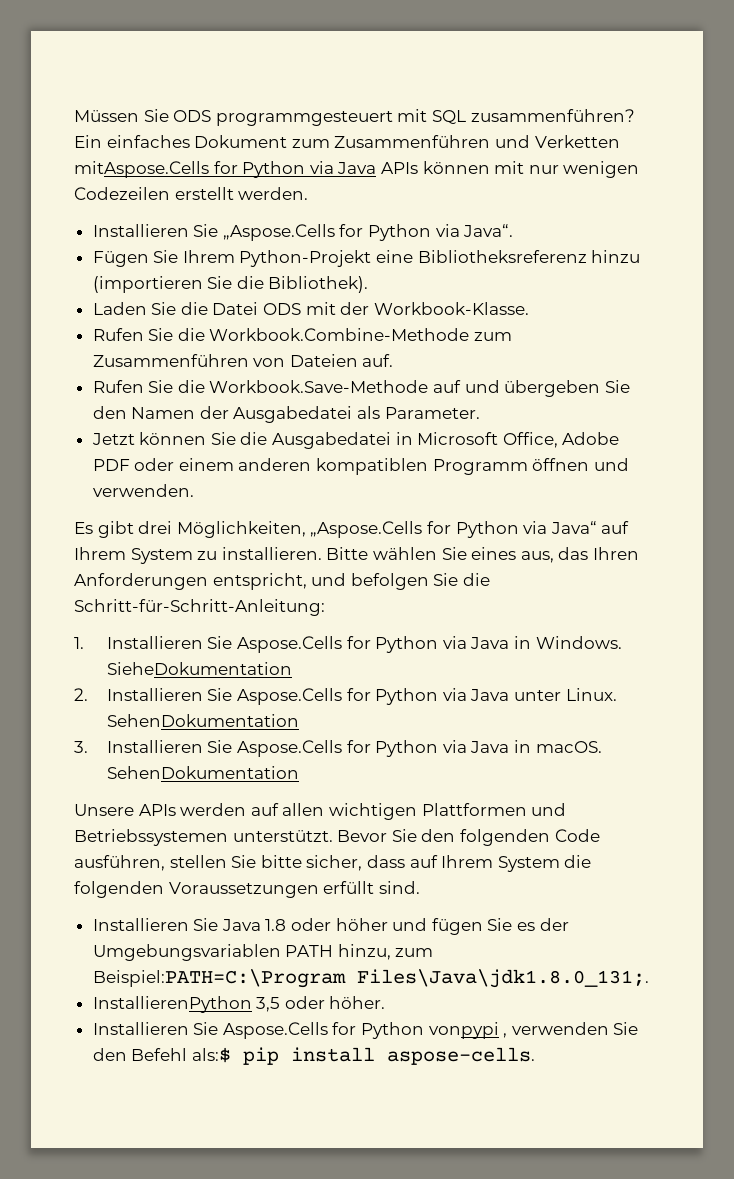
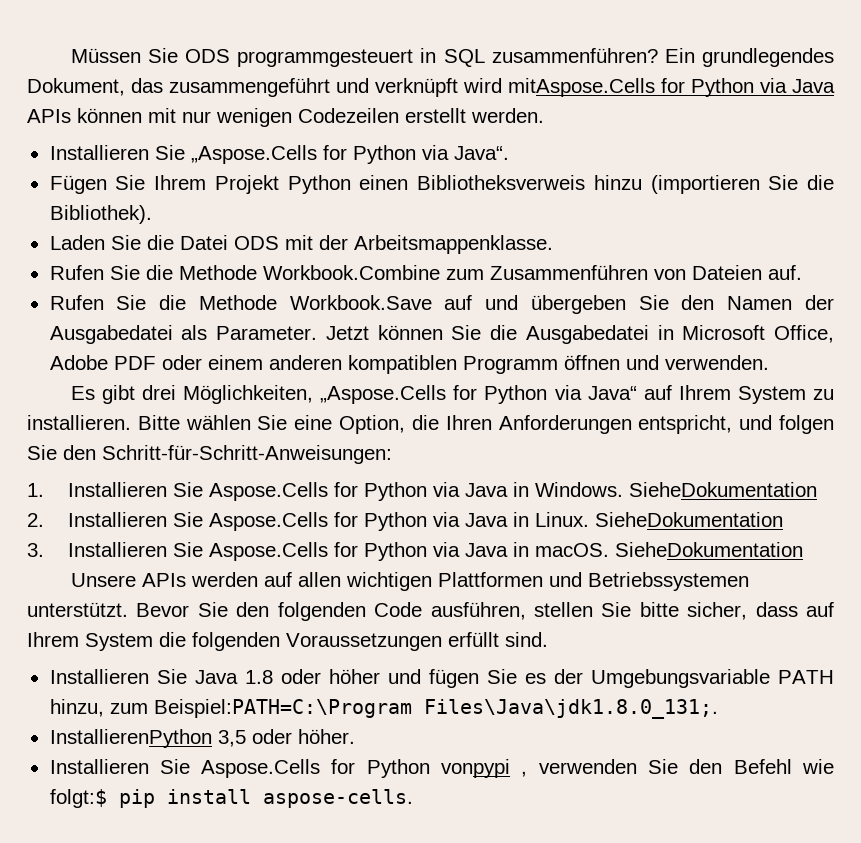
- Müssen Sie ODS programmgesteuert mit SQL zusammenführen?
+ Müssen Sie ODS programmgesteuert in SQL zusammenführen?
- Ein einfaches Dokument zum Zusammenführen und Verketten mitAspose.Cells for Python via Java APIs können mit nur wenigen Codezeilen erstellt werden.
+ Ein grundlegendes Dokument, das zusammengeführt und verknüpft wird mitAspose.Cells for Python via Java APIs können mit nur wenigen Codezeilen erstellt werden.
- Fügen Sie Ihrem Python-Projekt eine Bibliotheksreferenz hinzu (importieren Sie die Bibliothek).
+ Fügen Sie Ihrem Projekt Python einen Bibliotheksverweis hinzu (importieren Sie die Bibliothek).
- Laden Sie die Datei ODS mit der Workbook-Klasse.
- Rufen Sie die Workbook.Combine-Methode zum Zusammenführen von Dateien auf.
+ Laden Sie die Datei ODS mit der Arbeitsmappenklasse.
+ Rufen Sie die Methode Workbook.Combine zum Zusammenführen von Dateien auf.
- Rufen Sie die Workbook.Save-Methode auf und übergeben Sie den Namen der Ausgabedatei als Parameter.
- Jetzt können Sie die Ausgabedatei in Microsoft Office, Adobe PDF oder einem anderen kompatiblen Programm öffnen und verwenden.
+ Rufen Sie die Methode Workbook.Save auf und übergeben Sie den Namen der Ausgabedatei als Parameter. Jetzt können Sie die Ausgabedatei in Microsoft Office, Adobe PDF oder einem anderen kompatiblen Programm öffnen und verwenden.
- Bitte wählen Sie eines aus, das Ihren Anforderungen entspricht, und befolgen Sie die Schritt-für-Schritt-Anleitung:
+ Bitte wählen Sie eine Option, die Ihren Anforderungen entspricht, und folgen Sie den Schritt-für-Schritt-Anweisungen:
- 2. Installieren Sie Aspose.Cells for Python via Java unter Linux. SehenDokumentation
+ 2. Installieren Sie Aspose.Cells for Python via Java in Linux. SieheDokumentation
- 3. Installieren Sie Aspose.Cells for Python via Java in macOS. SehenDokumentation
+ 3. Installieren Sie Aspose.Cells for Python via Java in macOS. SieheDokumentation
- Installieren Sie Java 1.8 oder höher und fügen Sie es der Umgebungsvariablen PATH hinzu, zum Beispiel:PATH=C:\Program Files\Java\jdk1.8.0_131;.
+ Installieren Sie Java 1.8 oder höher und fügen Sie es der Umgebungsvariable PATH hinzu, zum Beispiel:PATH=C:\Program Files\Java\jdk1.8.0_131;.
- Installieren Sie Aspose.Cells for Python vonpypi , verwenden Sie den Befehl als:$ pip install aspose-cells.
+ Installieren Sie Aspose.Cells for Python vonpypi , verwenden Sie den Befehl wie folgt:$ pip install aspose-cells.

